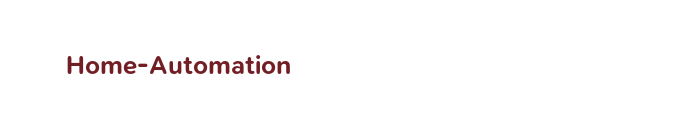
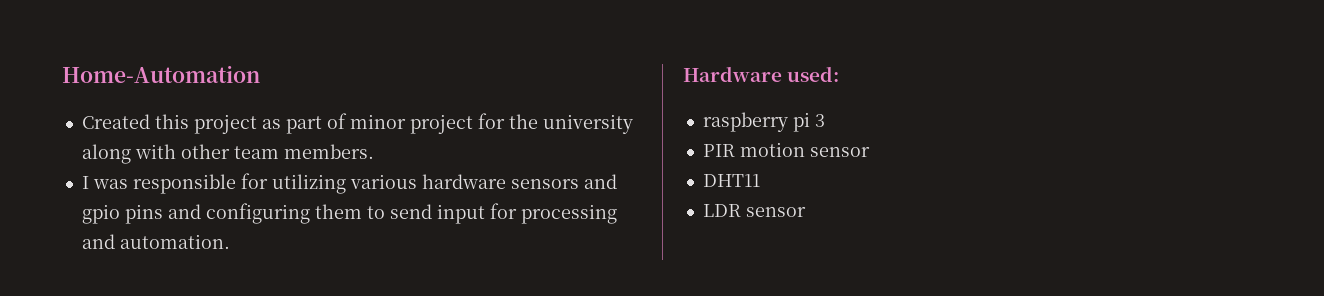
+ Created this project as part of minor project for the university along with other team members.
+ I was responsible for utilizing various hardware sensors and gpio pins and configuring them to send input for processing and automation.
+ Hardware used:
+ raspberry pi 3
+ PIR motion sensor
+ DHT11
+ LDR sensor

